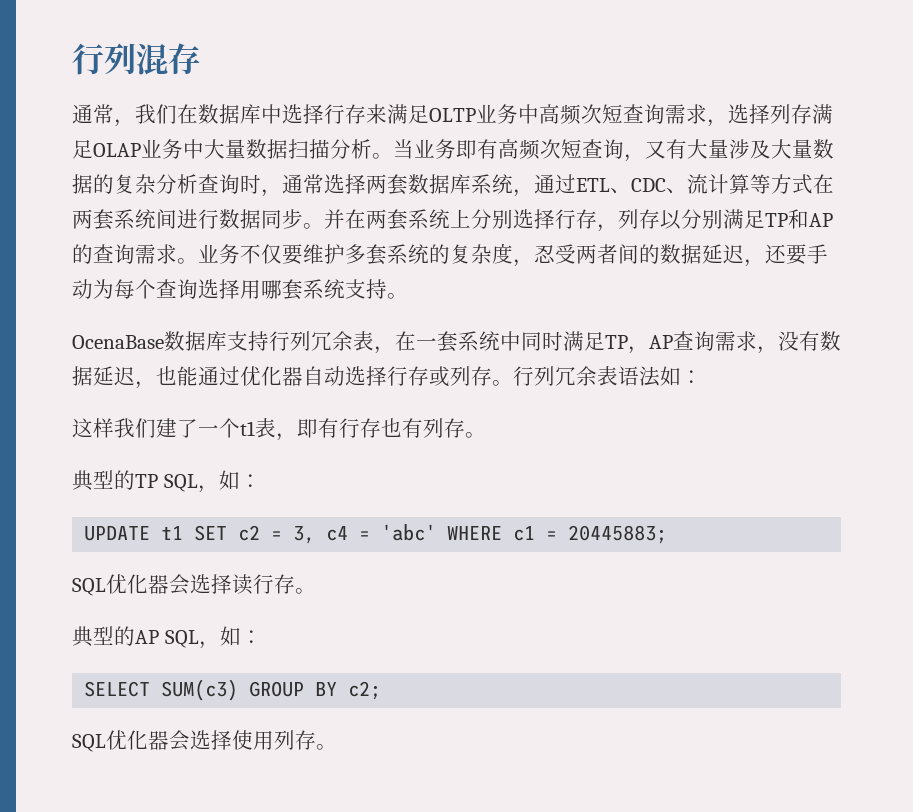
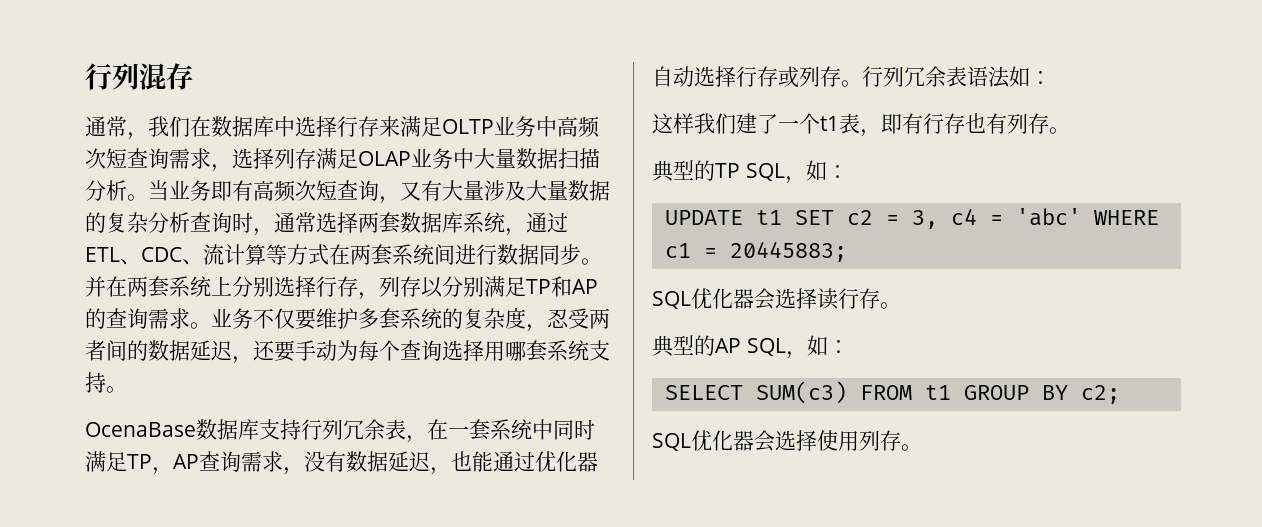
- SELECT SUM(c3) GROUP BY c2;
+ SELECT SUM(c3) FROM t1 GROUP BY c2;

